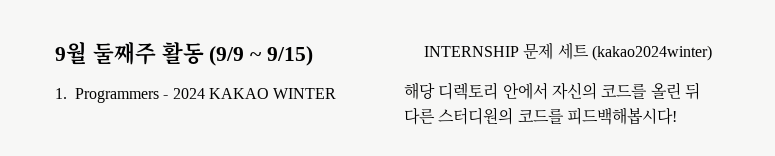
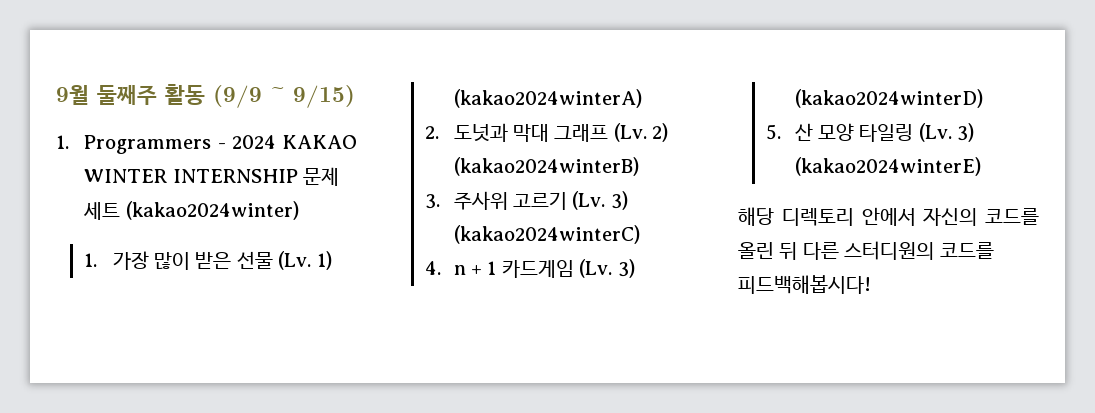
+ 1. 가장 많이 받은 선물 (Lv. 1) (kakao2024winterA)
+ 2. 도넛과 막대 그래프 (Lv. 2) (kakao2024winterB)
+ 3. 주사위 고르기 (Lv. 3) (kakao2024winterC)
+ 4. n + 1 카드게임 (Lv. 3) (kakao2024winterD)
+ 5. 산 모양 타일링 (Lv. 3) (kakao2024winterE)

